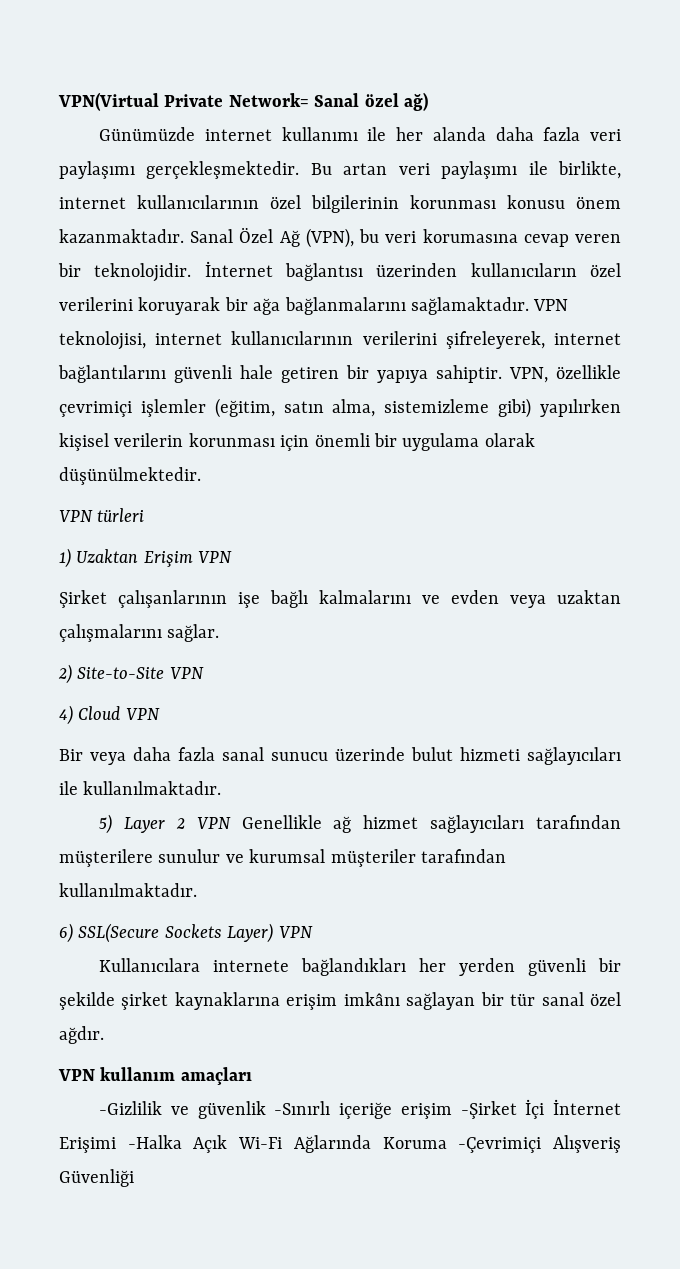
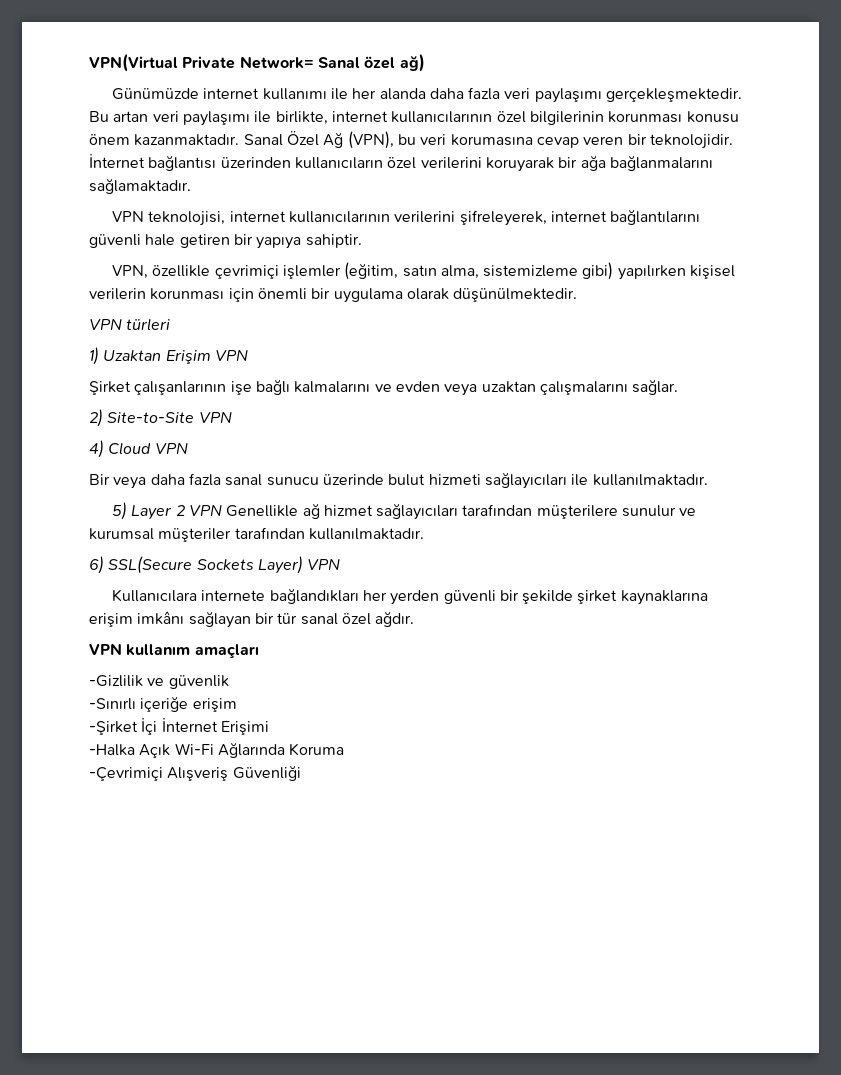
- İnternet bağlantısı üzerinden kullanıcıların özel verilerini koruyarak bir ağa bağlanmalarını sağlamaktadır. VPN teknolojisi, internet kullanıcılarının verilerini şifreleyerek, internet bağlantılarını güvenli hale getiren bir yapıya sahiptir. VPN, özellikle çevrimiçi işlemler (eğitim, satın alma, sistemizleme gibi) yapılırken kişisel verilerin korunması için önemli bir uygulama olarak düşünülmektedir.
+ İnternet bağlantısı üzerinden kullanıcıların özel verilerini koruyarak bir ağa bağlanmalarını sağlamaktadır.
+ VPN teknolojisi, internet kullanıcılarının verilerini şifreleyerek, internet bağlantılarını güvenli hale getiren bir yapıya sahiptir.
+ VPN, özellikle çevrimiçi işlemler (eğitim, satın alma, sistemizleme gibi) yapılırken kişisel verilerin korunması için önemli bir uygulama olarak düşünülmektedir.
- -Gizlilik ve güvenlik -Sınırlı içeriğe erişim -Şirket İçi İnternet Erişimi -Halka Açık Wi-Fi Ağlarında Koruma -Çevrimiçi Alışveriş Güvenliği
+ -Gizlilik ve güvenlik
+ -Sınırlı içeriğe erişim
+ -Şirket İçi İnternet Erişimi
+ -Halka Açık Wi-Fi Ağlarında Koruma
+ -Çevrimiçi Alışveriş Güvenliği

